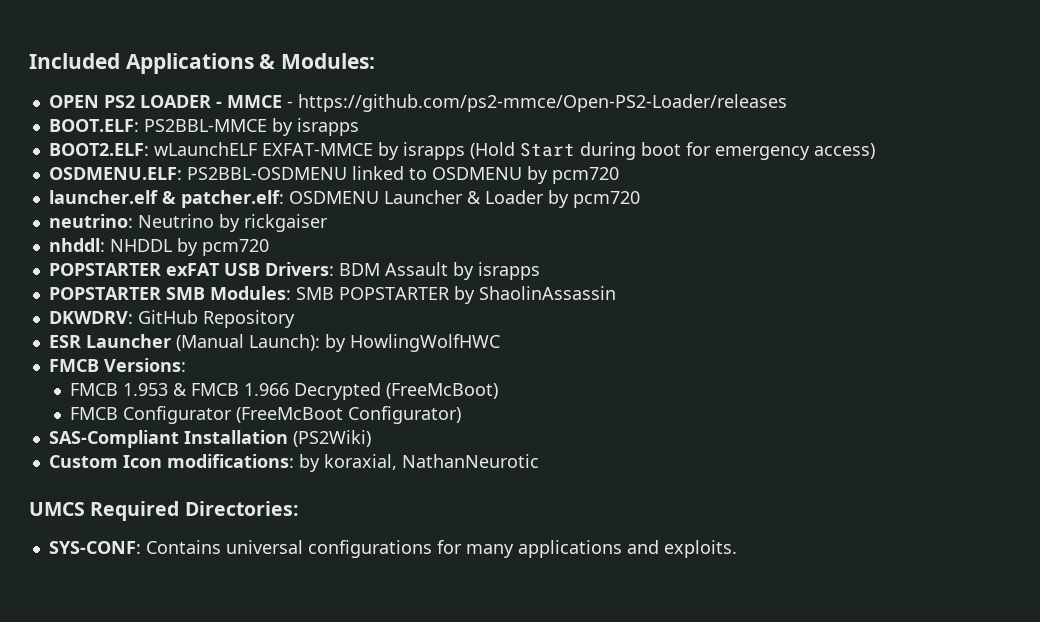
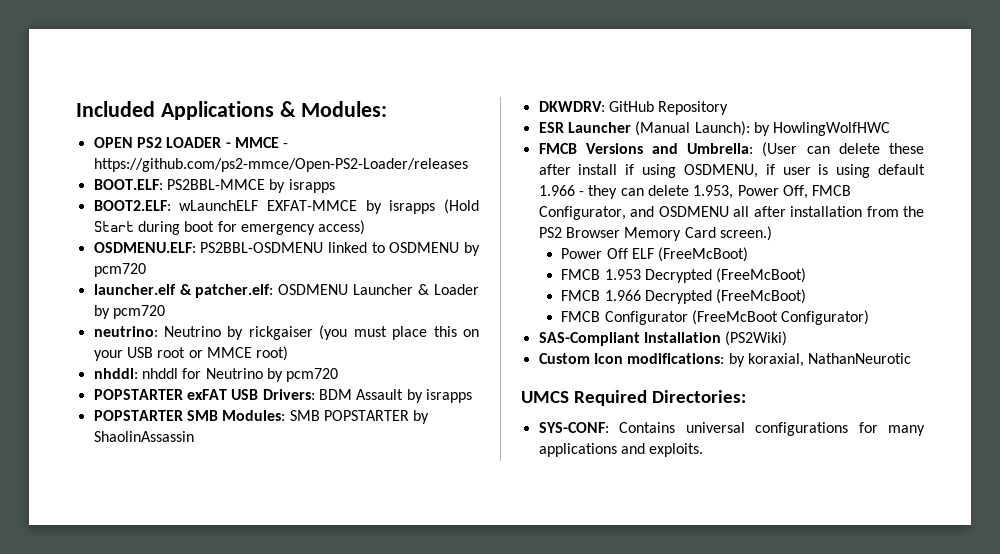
- neutrino: Neutrino by rickgaiser
- nhddl: NHDDL by pcm720
+ neutrino: Neutrino by rickgaiser (you must place this on your USB root or MMCE root)
+ nhddl: nhddl for Neutrino by pcm720
- FMCB Versions:
+ FMCB Versions and Umbrella: (User can delete these after install if using OSDMENU, if user is using default 1.966 - they can delete 1.953, Power Off, FMCB Configurator, and OSDMENU all after installation from the PS2 Browser Memory Card screen.)
+ Power Off ELF (FreeMcBoot)
- FMCB 1.953 & FMCB 1.966 Decrypted (FreeMcBoot)
+ FMCB 1.953 Decrypted (FreeMcBoot)
+ FMCB 1.966 Decrypted (FreeMcBoot)

